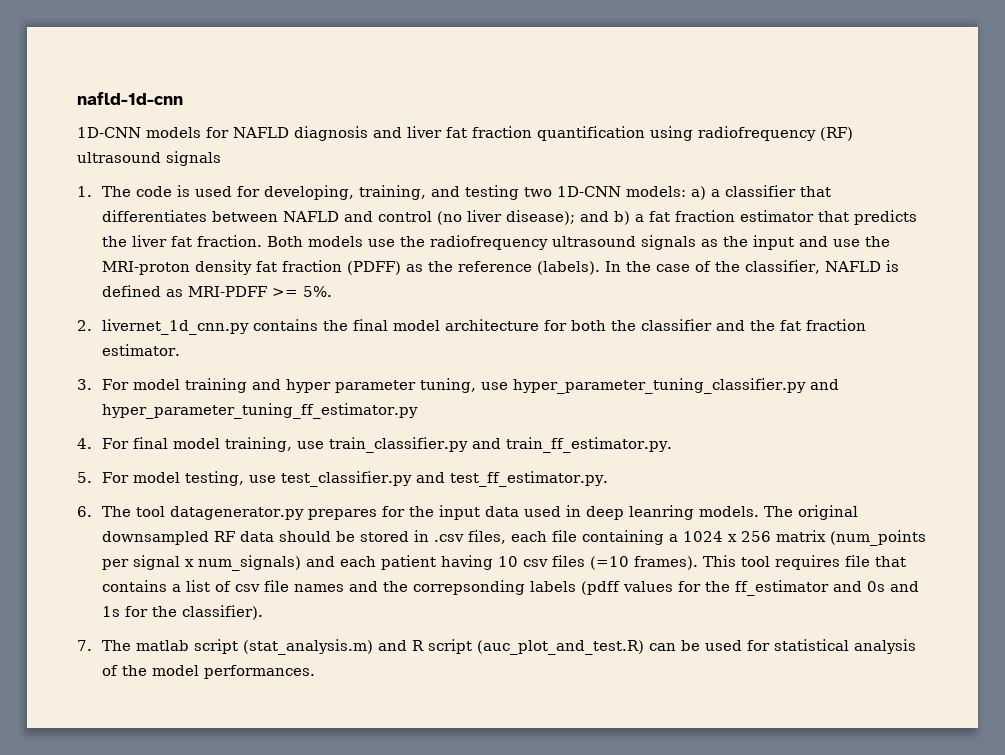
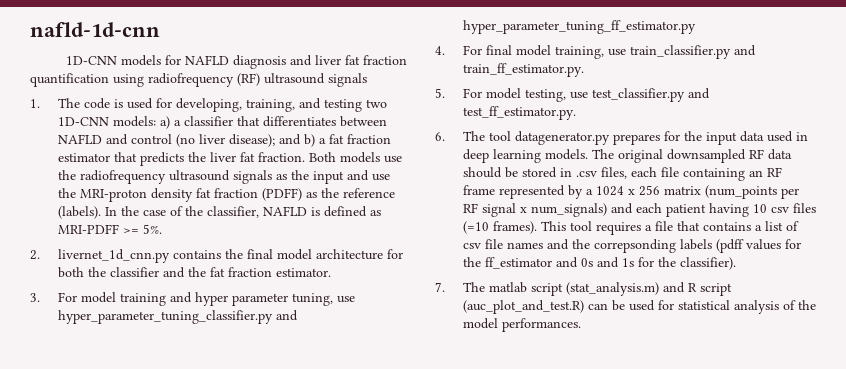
- 6. The tool datagenerator.py prepares for the input data used in deep leanring models.
+ 6. The tool datagenerator.py prepares for the input data used in deep learning models.
- The original downsampled RF data should be stored in .csv files, each file containing a 1024 x 256 matrix (num_points per signal x num_signals) and each patient having 10 csv files (=10 frames).
+ The original downsampled RF data should be stored in .csv files, each file containing an RF frame represented by a 1024 x 256 matrix (num_points per RF signal x num_signals) and each patient having 10 csv files (=10 frames).
- This tool requires file that contains a list of csv file names and the correpsonding labels (pdff values for the ff_estimator and 0s and 1s for the classifier).
+ This tool requires a file that contains a list of csv file names and the correpsonding labels (pdff values for the ff_estimator and 0s and 1s for the classifier).

